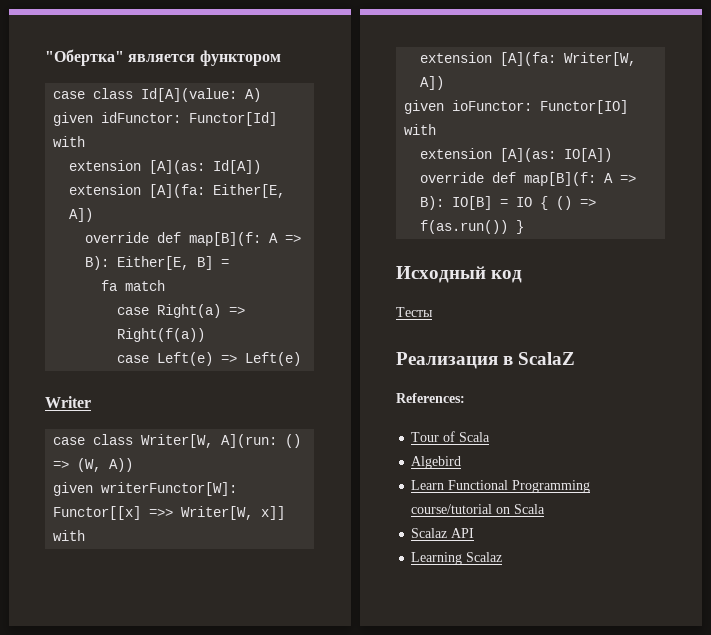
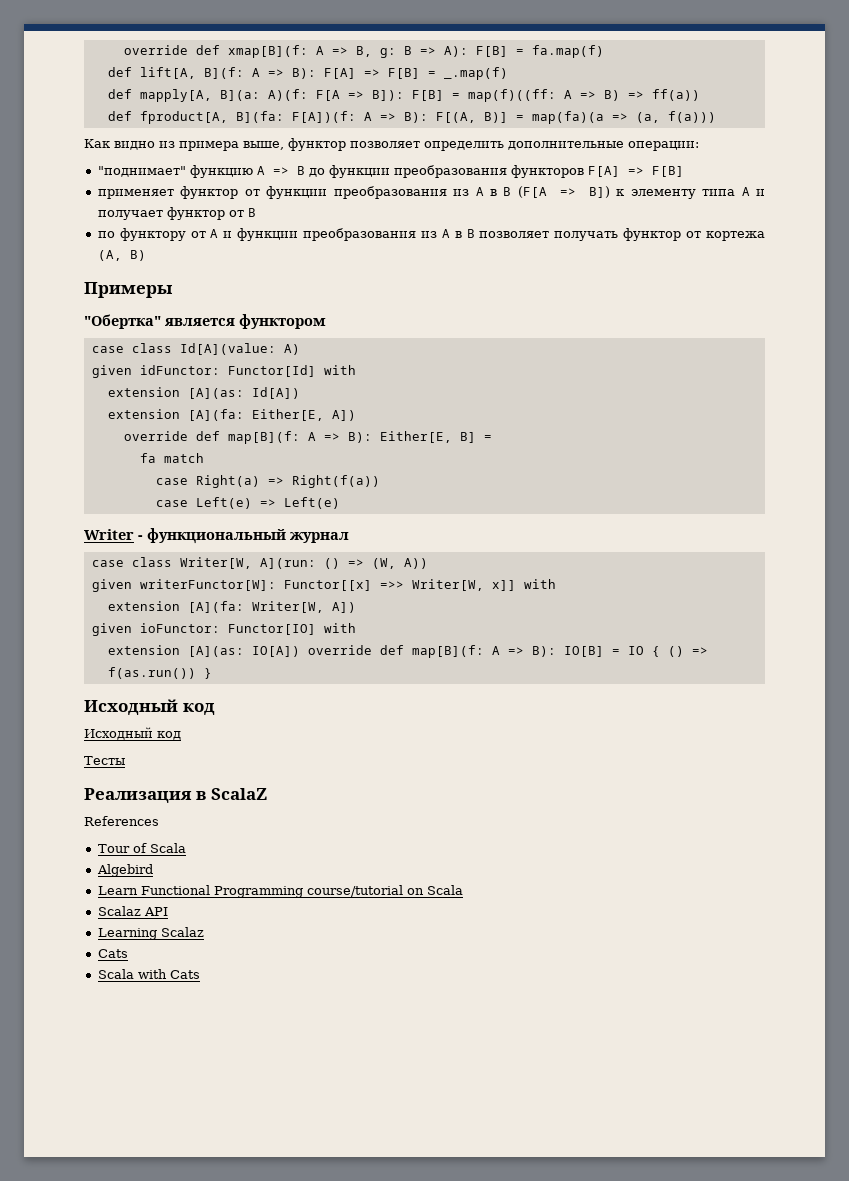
+ override def xmap[B](f: A => B, g: B => A): F[B] = fa.map(f)
+ def lift[A, B](f: A => B): F[A] => F[B] = _.map(f)
+ def mapply[A, B](a: A)(f: F[A => B]): F[B] = map(f)((ff: A => B) => ff(a))
+ def fproduct[A, B](fa: F[A])(f: A => B): F[(A, B)] = map(fa)(a => (a, f(a)))
+ Как видно из примера выше, функтор позволяет определить дополнительные операции:
+ "поднимает" функцию A => B до функции преобразования функторов F[A] => F[B]
+ применяет функтор от функции преобразования из A в B (F[A => B]) к элементу типа A и получает функтор от B
+ по функтору от A и функции преобразования из A в B позволяет получать функтор от кортежа (A, B)
+ Примеры
- Writer
+ Writer - функциональный журнал
  extension [A](as: IO[A]) override def map[B](f: A => B): IO[B] = IO { () => f(as.run()) }
+ Исходный код
- References:
+ References
  Learning Scalaz
+ Cats
+ Scala with Cats

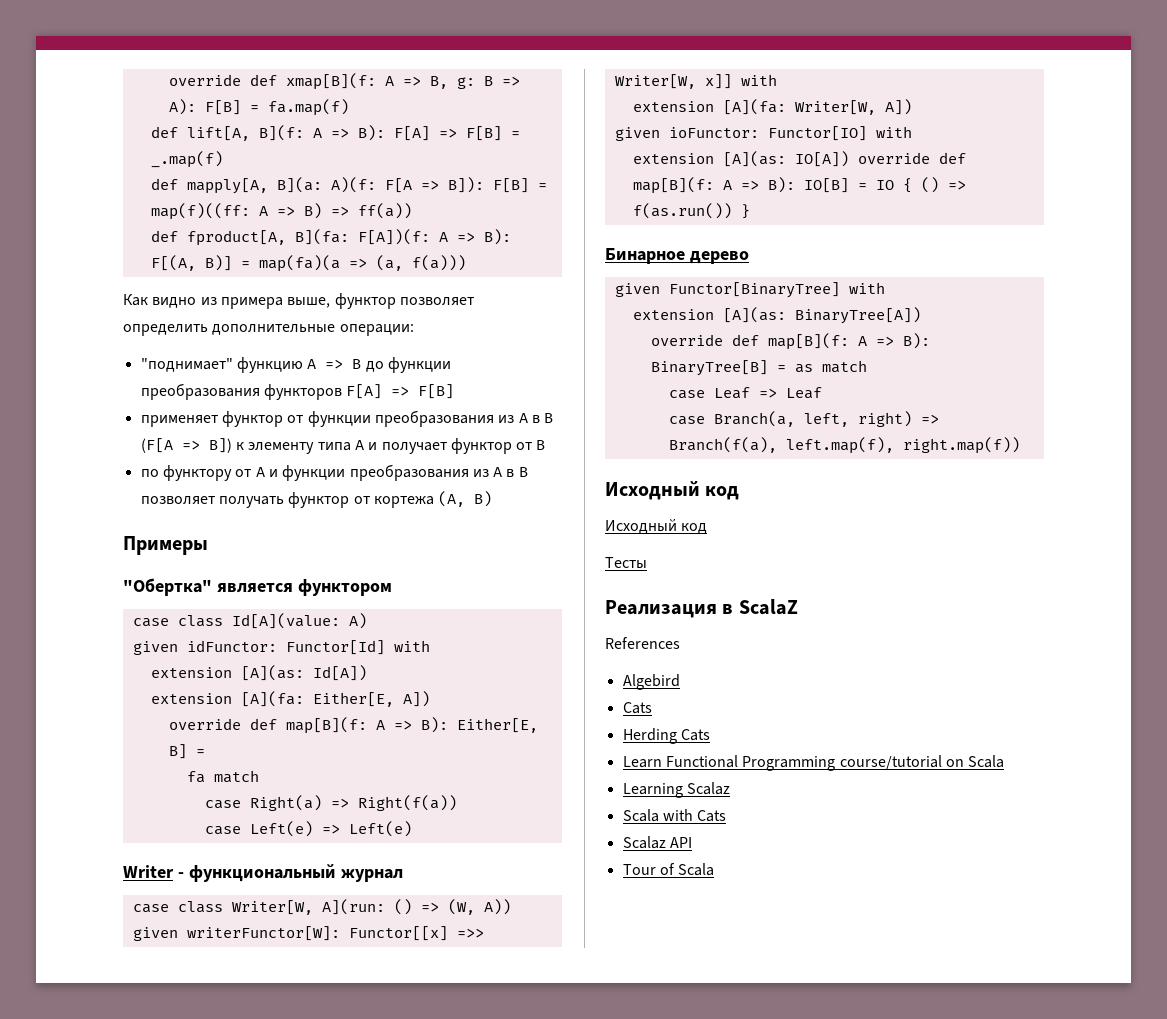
+ Бинарное дерево
+ given Functor[BinaryTree] with
+ extension [A](as: BinaryTree[A])
+ override def map[B](f: A => B): BinaryTree[B] = as match
+ case Leaf => Leaf
+ case Branch(a, left, right) => Branch(f(a), left.map(f), right.map(f))
- Tour of Scala
  Algebird
+ Cats
+ Herding Cats
- Scalaz API
  Learning Scalaz
- Cats
+ Scalaz API
+ Tour of Scala

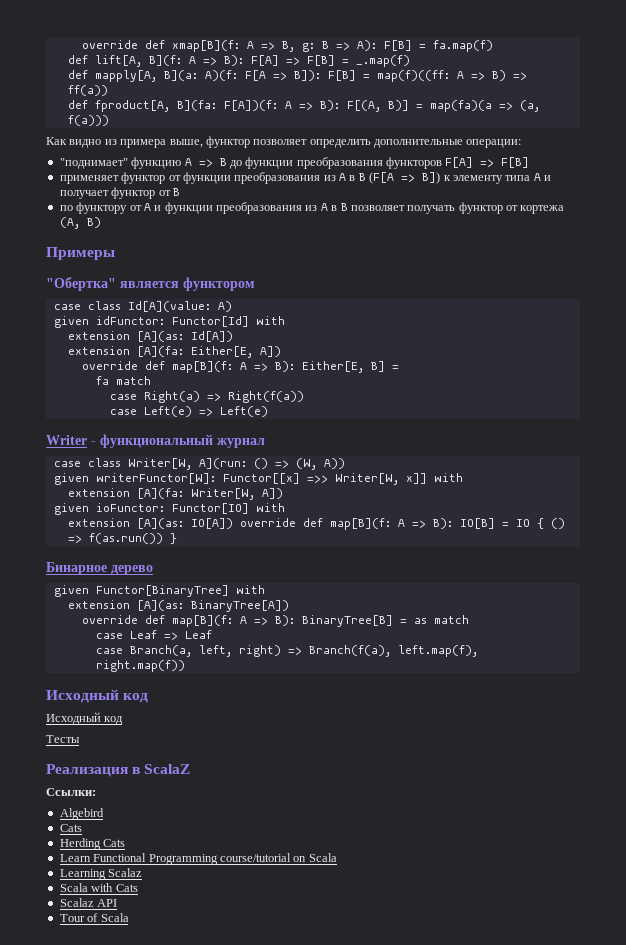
- References
+ Ссылки:

